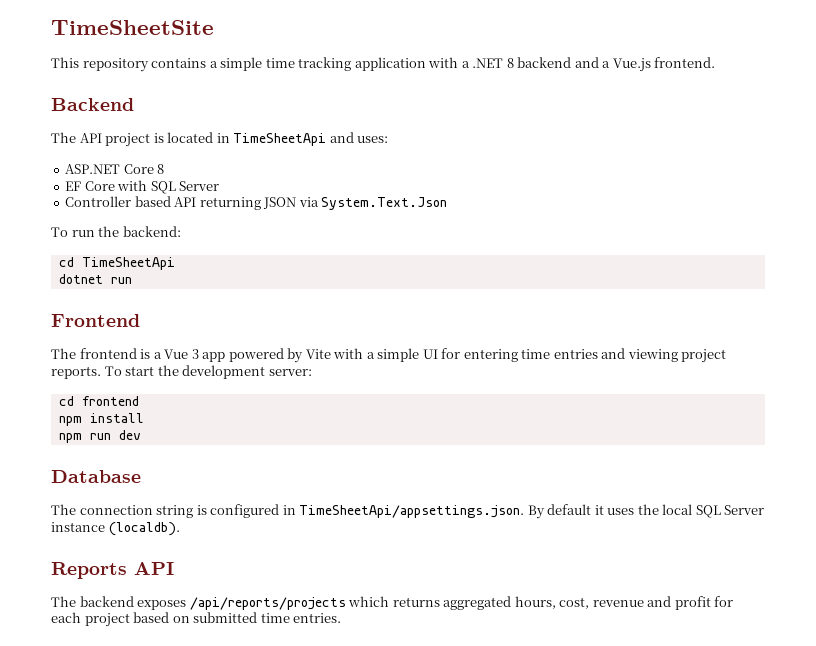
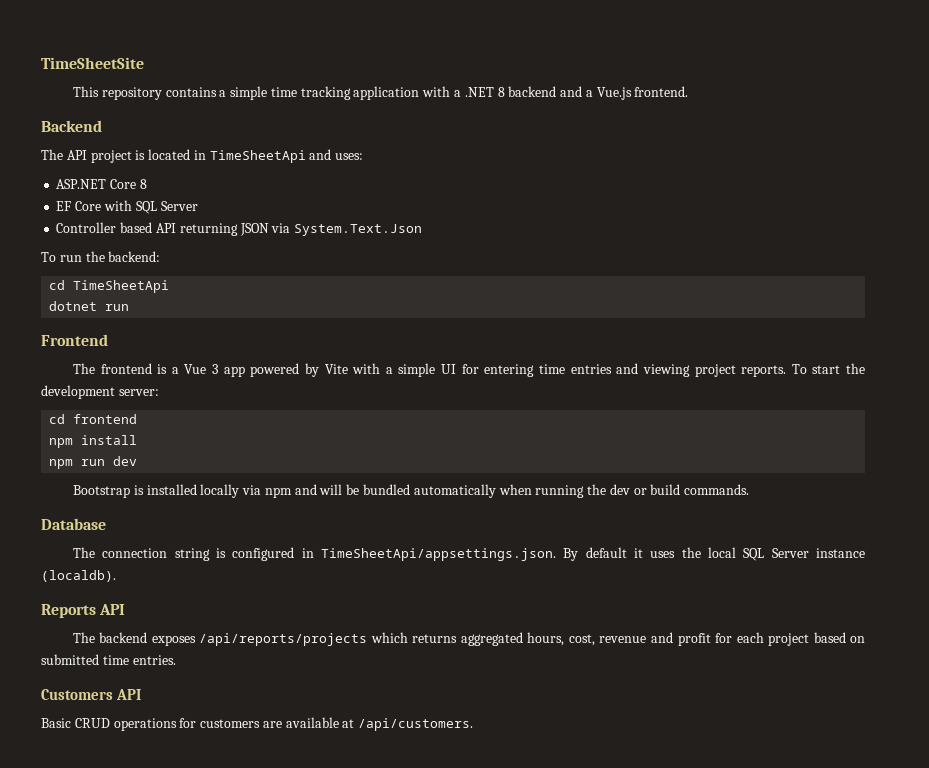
+ Bootstrap is installed locally via npm and will be bundled automatically when running the dev or build commands.
+ Customers API
+ Basic CRUD operations for customers are available at /api/customers.

